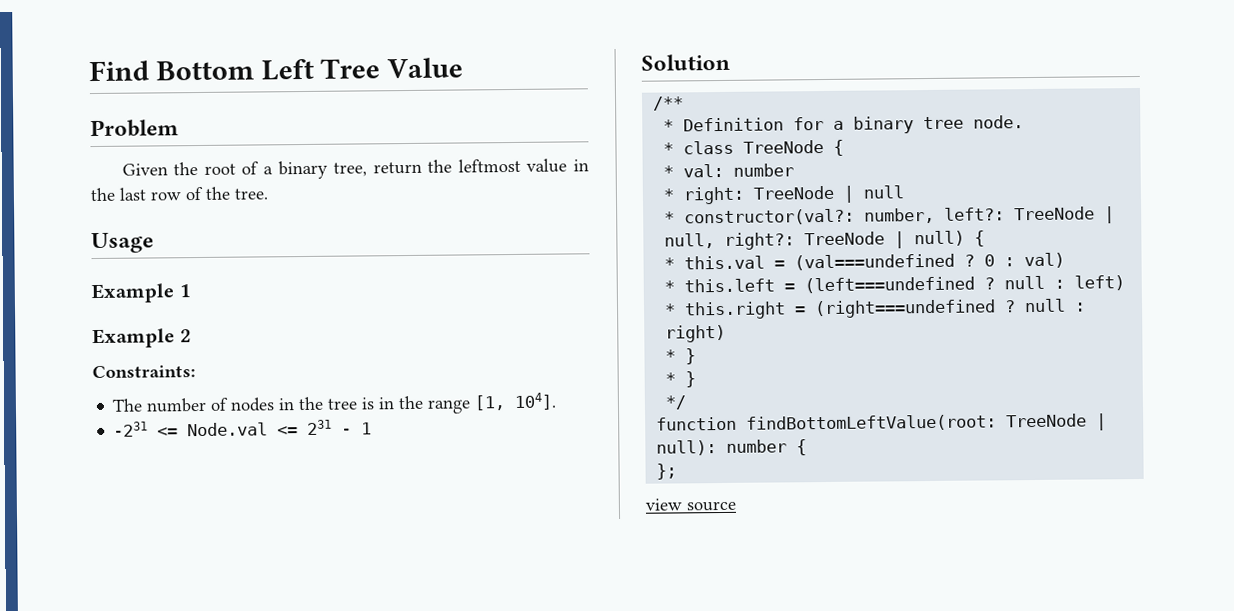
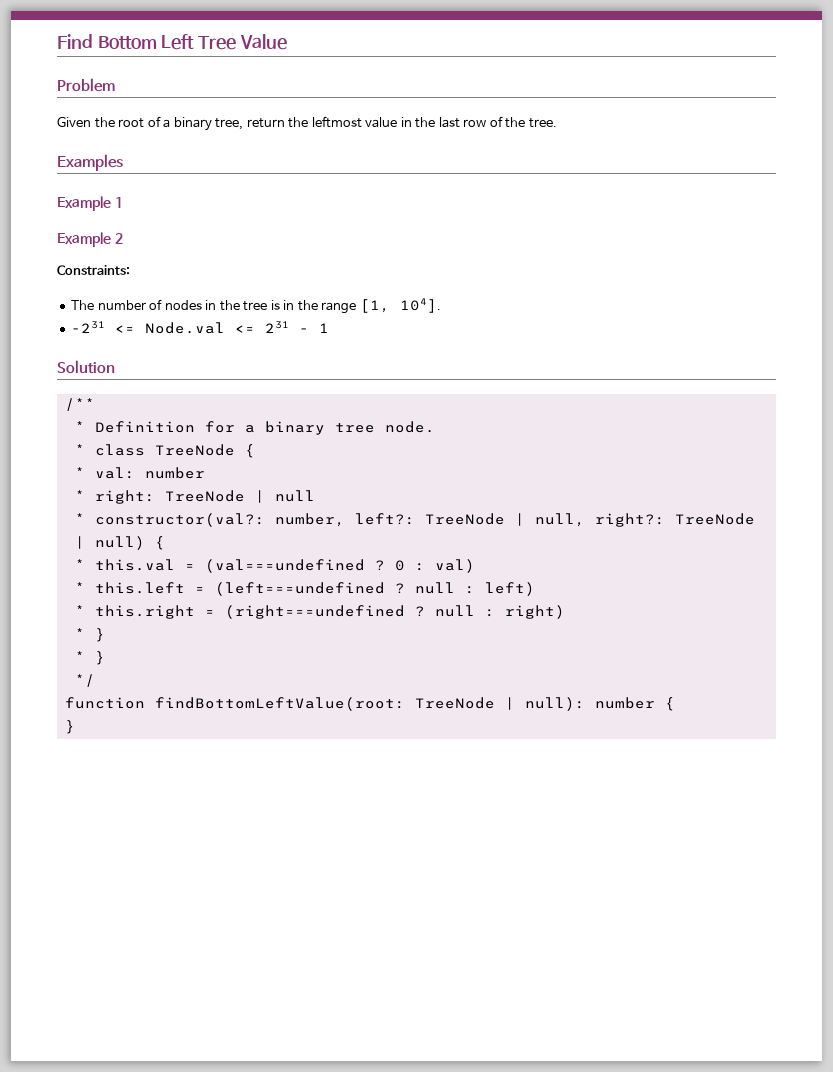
- Usage
+ Examples
  function findBottomLeftValue(root: TreeNode | null): number {
- };
- view source
+ }

